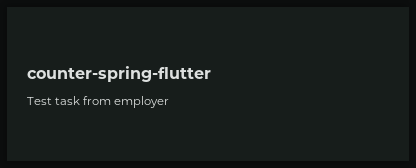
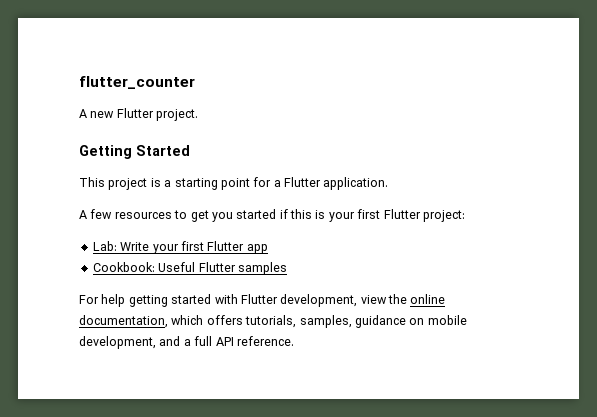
- counter-spring-flutter
- Test task from employer
+ flutter_counter
+ A new Flutter project.
+ Getting Started
+ This project is a starting point for a Flutter application.
+ A few resources to get you started if this is your first Flutter project:
+ Lab: Write your first Flutter app
+ Cookbook: Useful Flutter samples
+ For help getting started with Flutter development, view the online documentation, which offers tutorials, samples, guidance on mobile development, and a full API reference.

